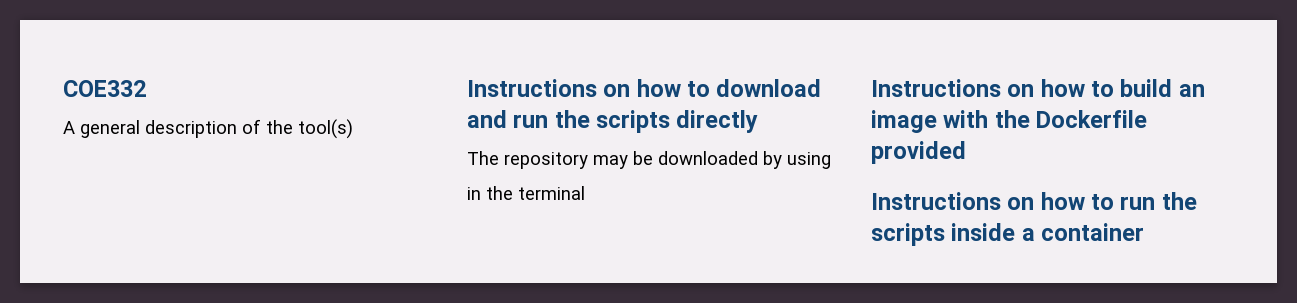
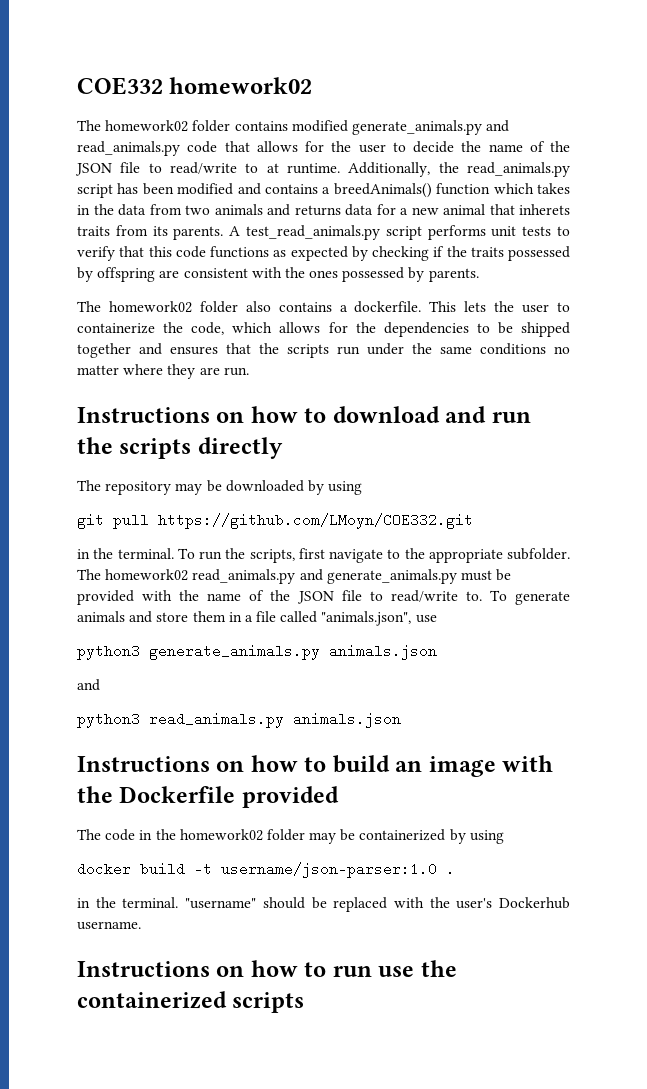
- COE332
- A general description of the tool(s)
+ COE332 homework02
+ The homework02 folder contains modified generate_animals.py and read_animals.py code that allows for the user to decide the name of the JSON file to read/write to at runtime. Additionally, the read_animals.py script has been modified and contains a breedAnimals() function which takes in the data from two animals and returns data for a new animal that inherets traits from its parents. A test_read_animals.py script performs unit tests to verify that this code functions as expected by checking if the traits possessed by offspring are consistent with the ones possessed by parents.
+ The homework02 folder also contains a dockerfile. This lets the user to containerize the code, which allows for the dependencies to be shipped together and ensures that the scripts run under the same conditions no matter where they are run.
- in the terminal
+ git pull https://github.com/LMoyn/COE332.git
+ in the terminal. To run the scripts, first navigate to the appropriate subfolder. The homework02 read_animals.py and generate_animals.py must be provided with the name of the JSON file to read/write to. To generate animals and store them in a file called "animals.json", use
+ python3 generate_animals.py animals.json
+ and
+ python3 read_animals.py animals.json
+ The code in the homework02 folder may be containerized by using
+ docker build -t username/json-parser:1.0 .
+ in the terminal. "username" should be replaced with the user's Dockerhub username.
- Instructions on how to run the scripts inside a container
+ Instructions on how to run use the containerized scripts

